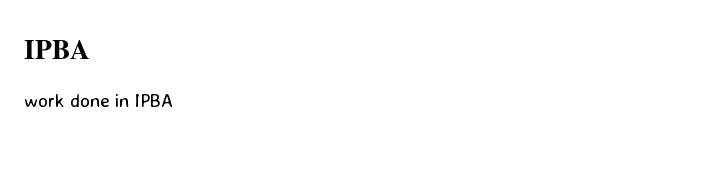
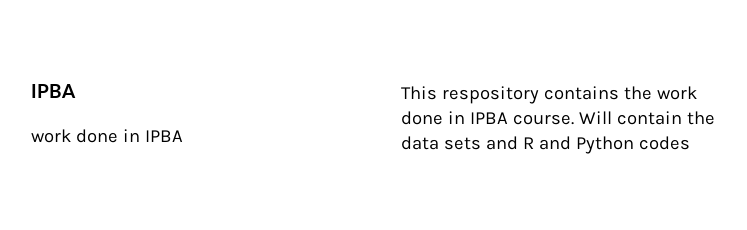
+ This respository contains the work done in IPBA course. Will contain the data sets and R and Python codes

